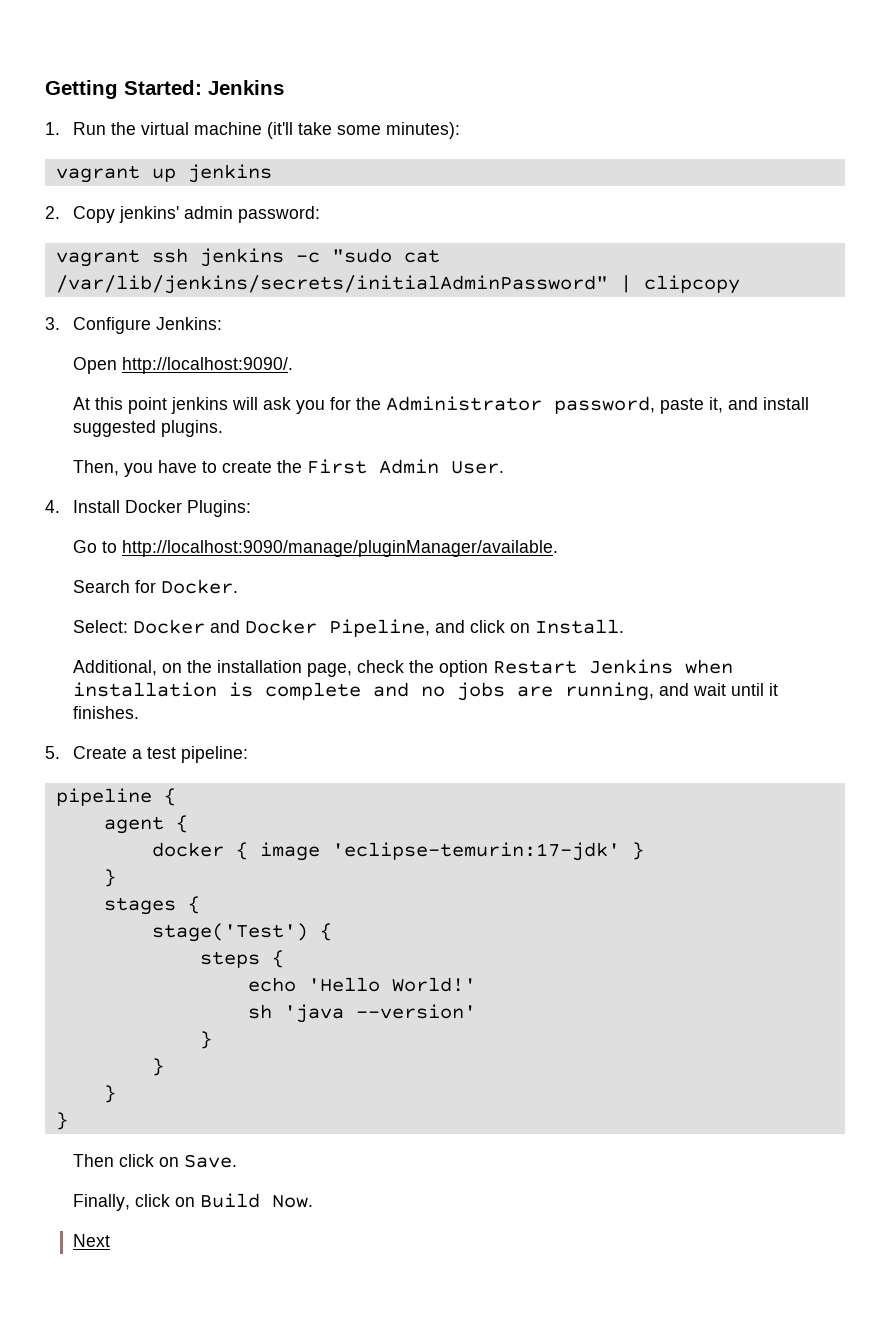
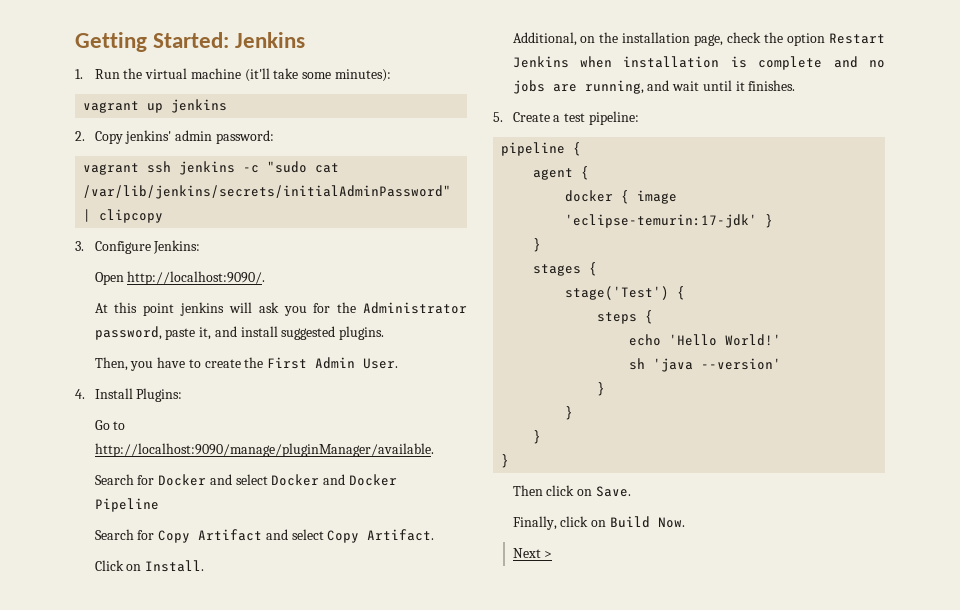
- 4. Install Docker Plugins:
+ 4. Install Plugins:
- Search for Docker.
- Select: Docker and Docker Pipeline, and click on Install.
+ Search for Docker and select Docker and Docker Pipeline
+ Search for Copy Artifact and select Copy Artifact.
+ Click on Install.
- Next
+ Next >

